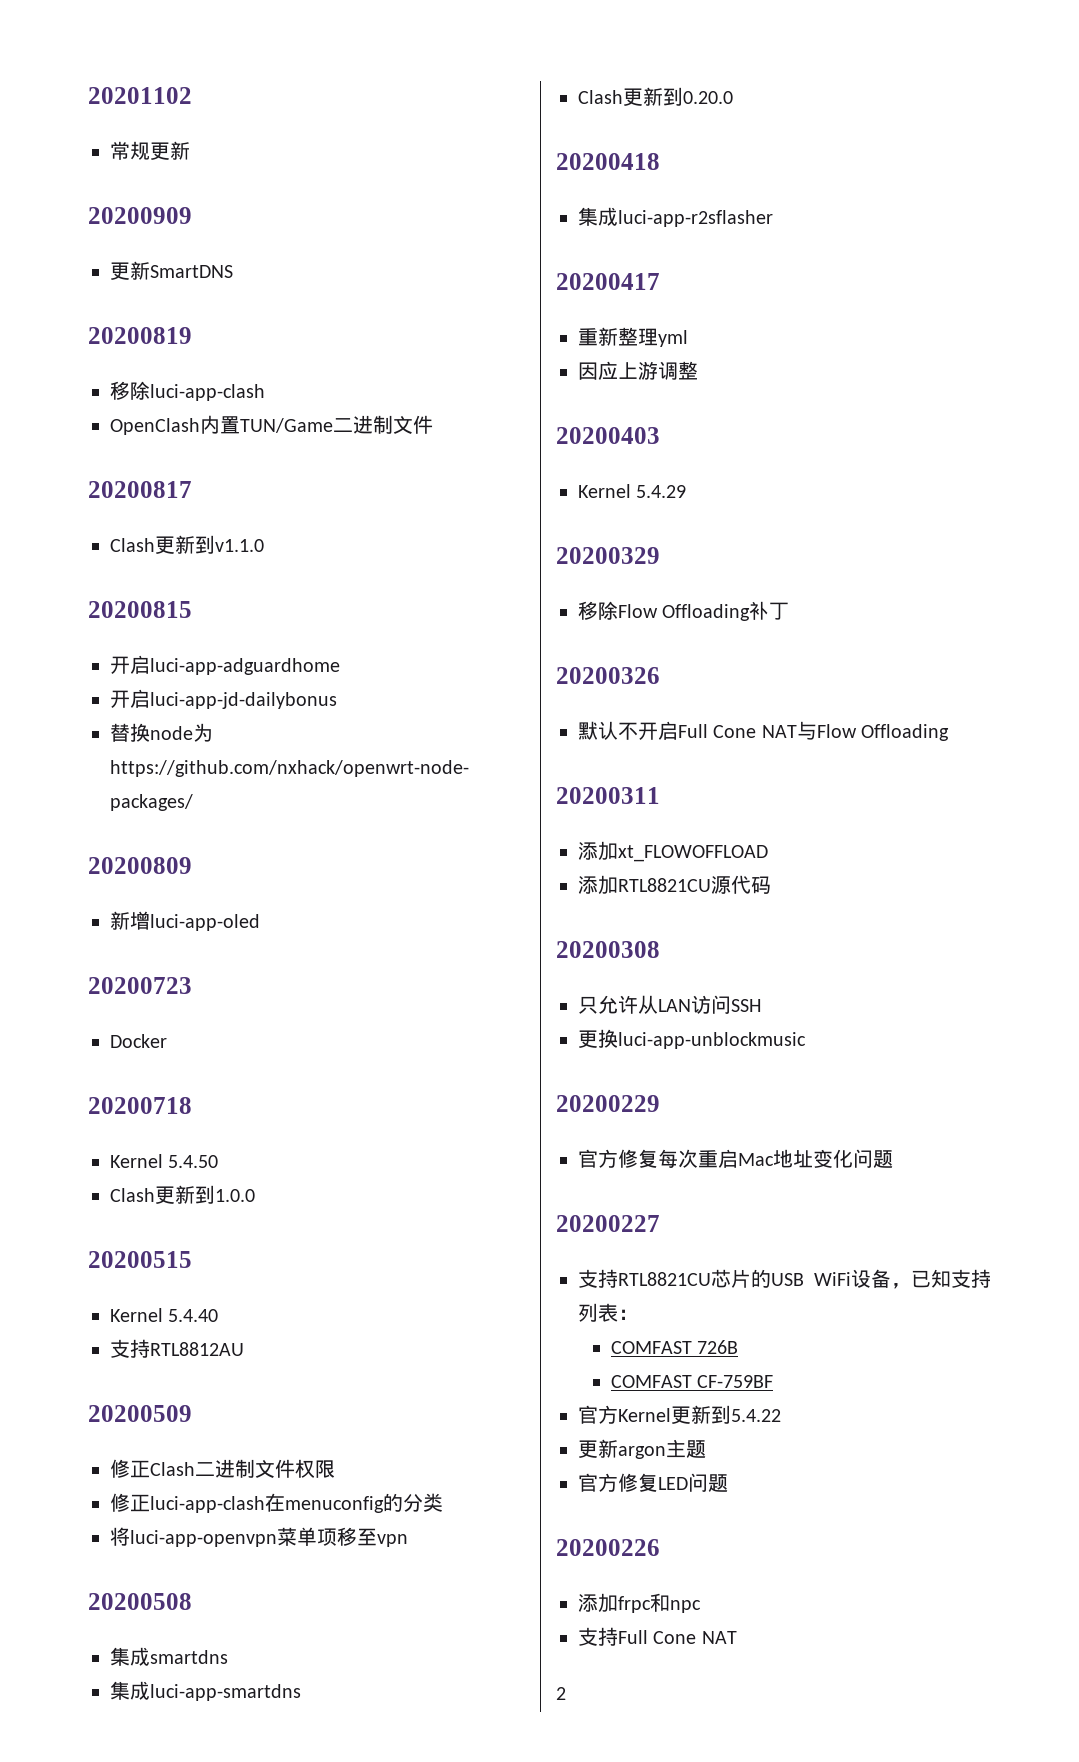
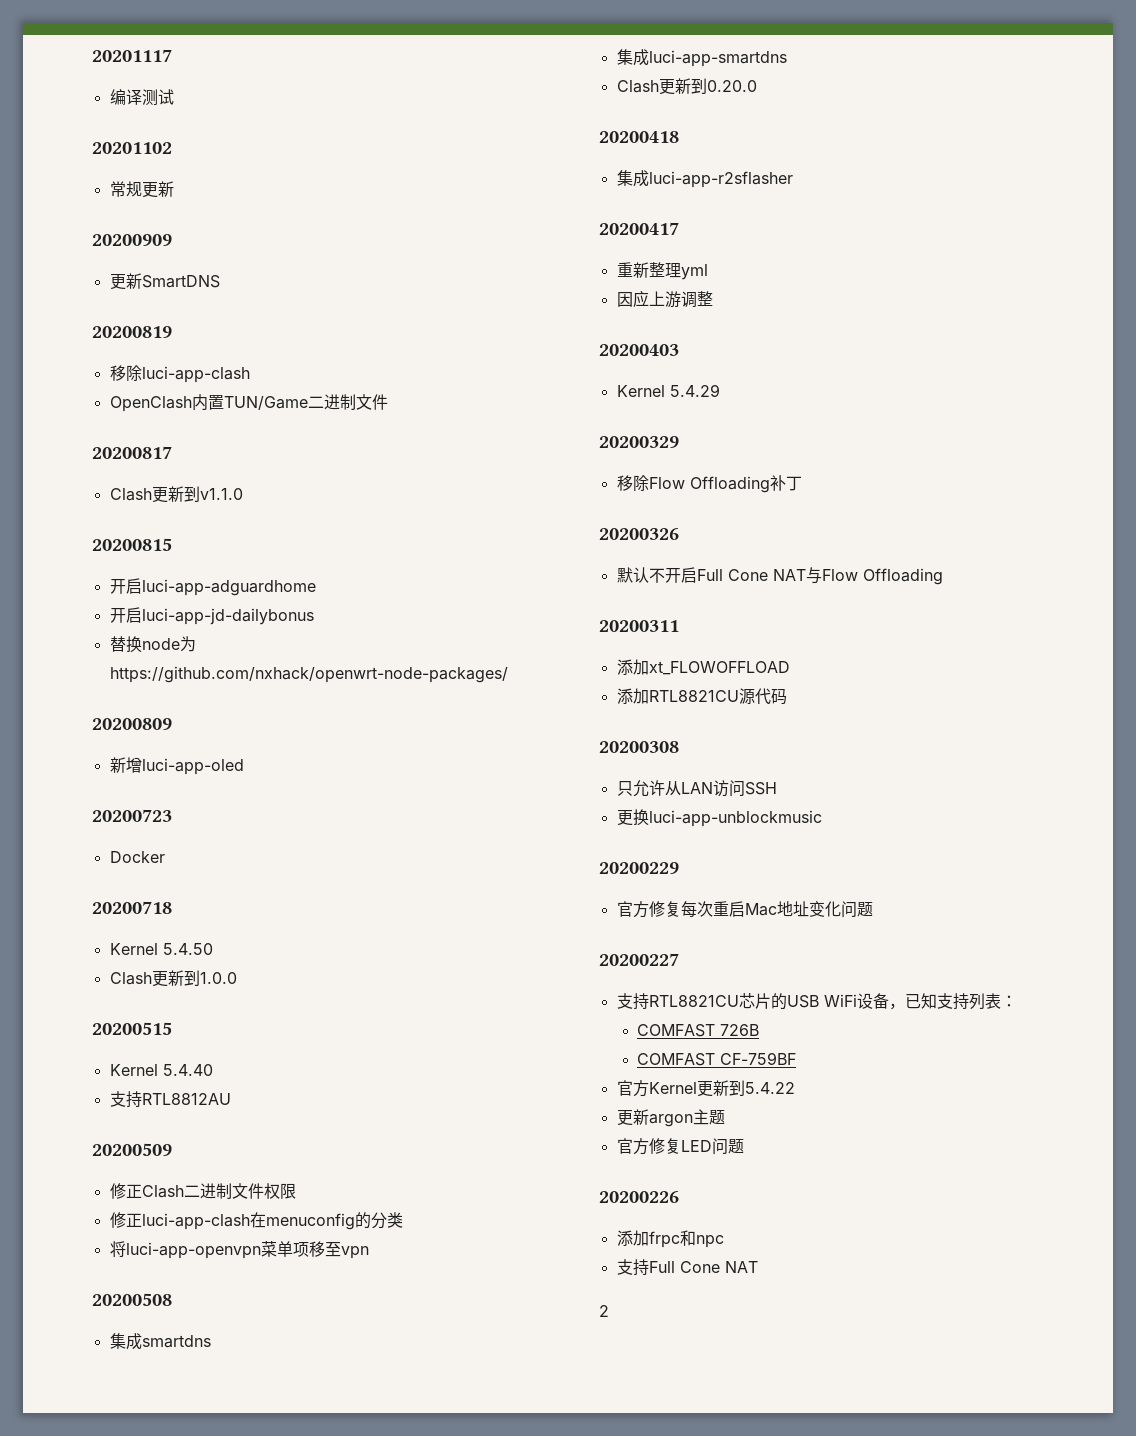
+ 20201117
+ 编译测试

